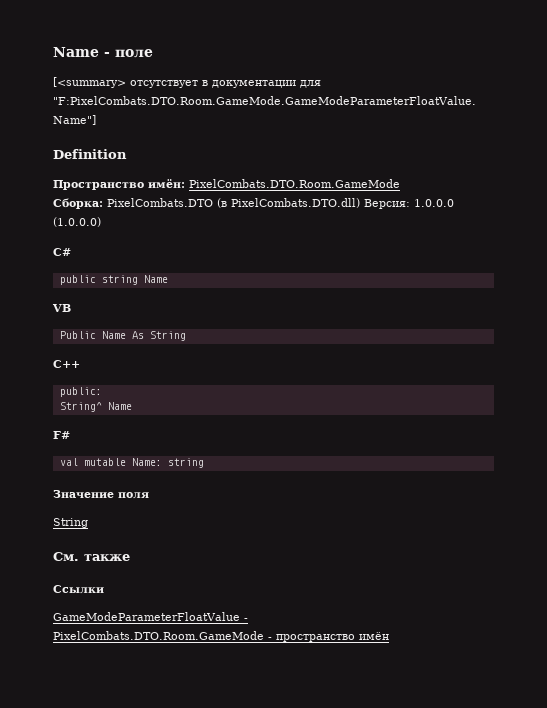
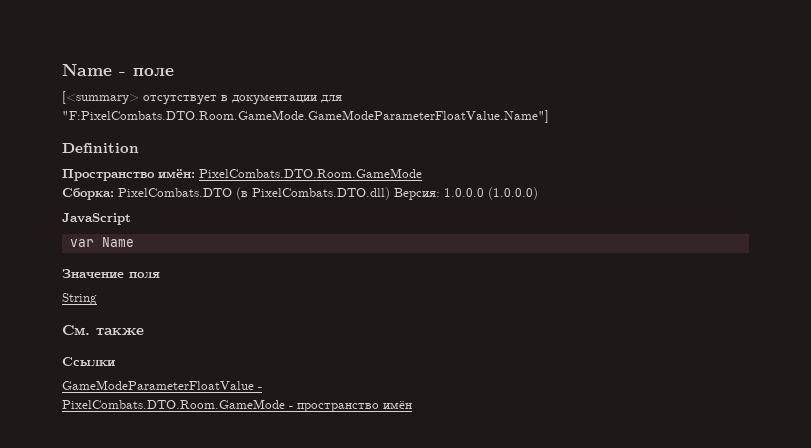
- C#
- public string Name
- VB
- Public Name As String
- C++
- public:
- String^ Name
- F#
- val mutable Name: string
+ JavaScript
+ var Name

